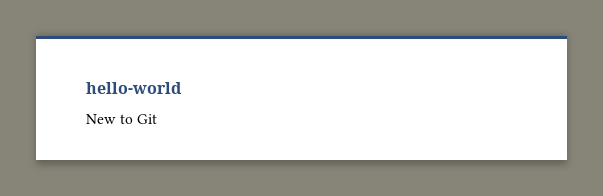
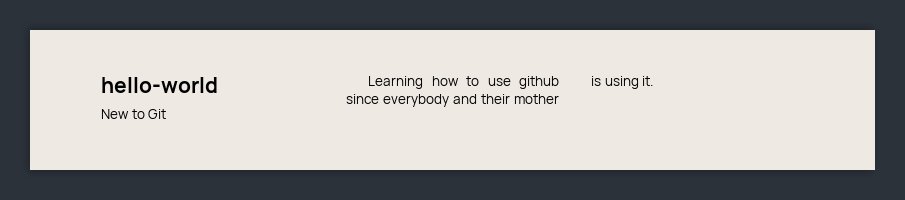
+ Learning how to use github since everybody and their mother is using it.

